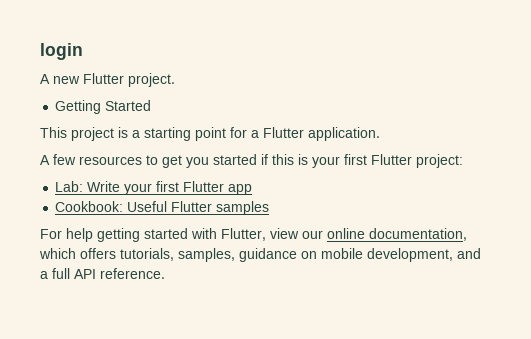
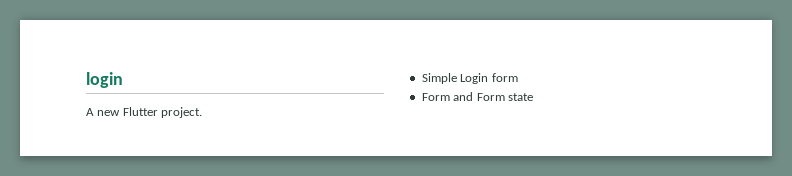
- Getting Started
- This project is a starting point for a Flutter application.
- A few resources to get you started if this is your first Flutter project:
- Lab: Write your first Flutter app
- Cookbook: Useful Flutter samples
- For help getting started with Flutter, view our online documentation, which offers tutorials, samples, guidance on mobile development, and a full API reference.
+ Simple Login form
+ Form and Form state

